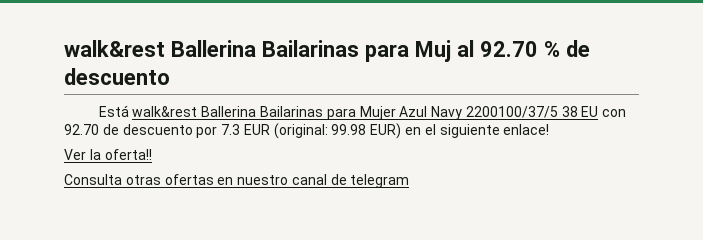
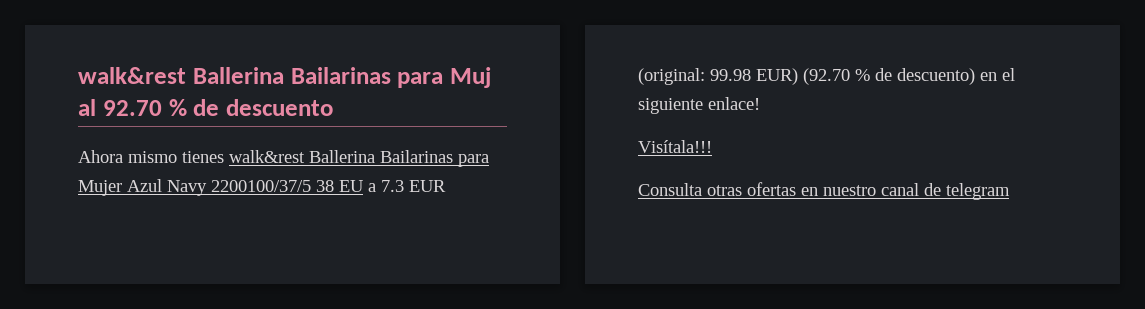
- Está walk&rest Ballerina Bailarinas para Mujer Azul Navy 2200100/37/5 38 EU con 92.70 de descuento por 7.3 EUR (original: 99.98 EUR) en el siguiente enlace!
+ Ahora mismo tienes walk&rest Ballerina Bailarinas para Mujer Azul Navy 2200100/37/5 38 EU a 7.3 EUR (original: 99.98 EUR) (92.70 % de descuento) en el siguiente enlace!
- Ver la oferta!!
+ Visítala!!!

